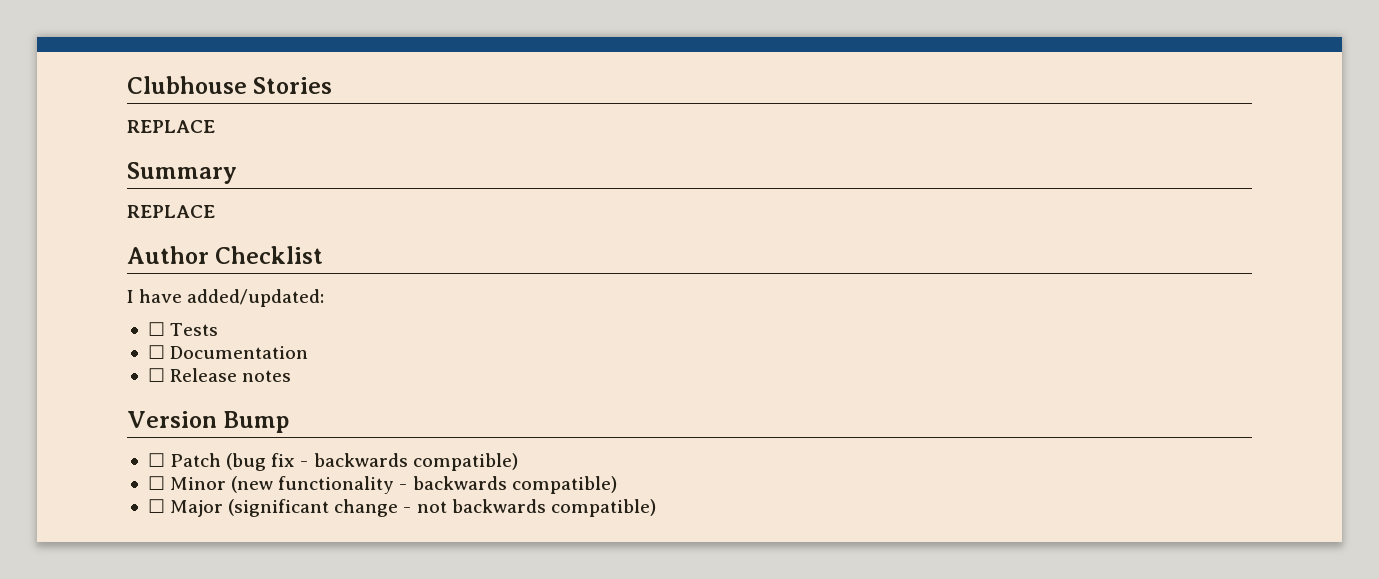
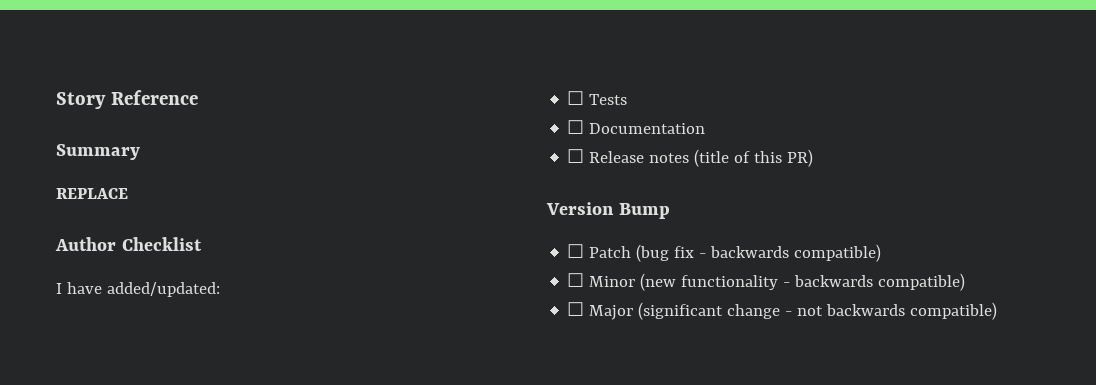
- Clubhouse Stories
- REPLACE
+ Story Reference
- ☐ Release notes
+ ☐ Release notes (title of this PR)

